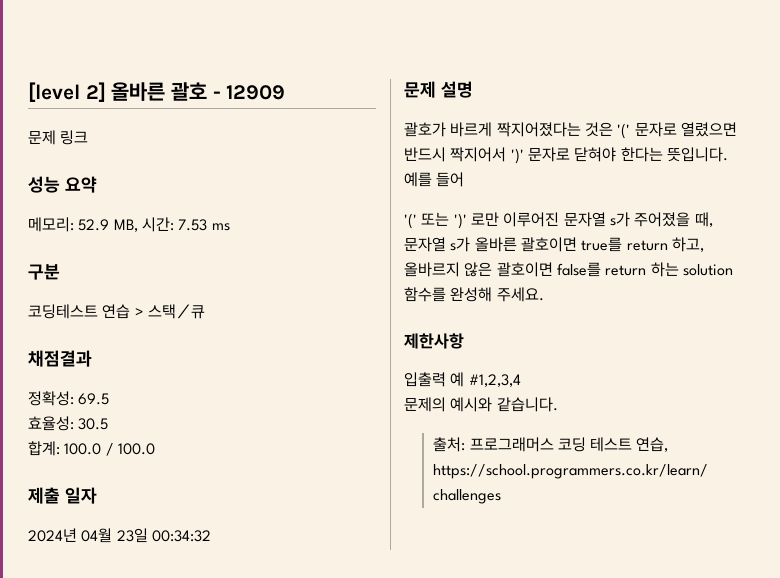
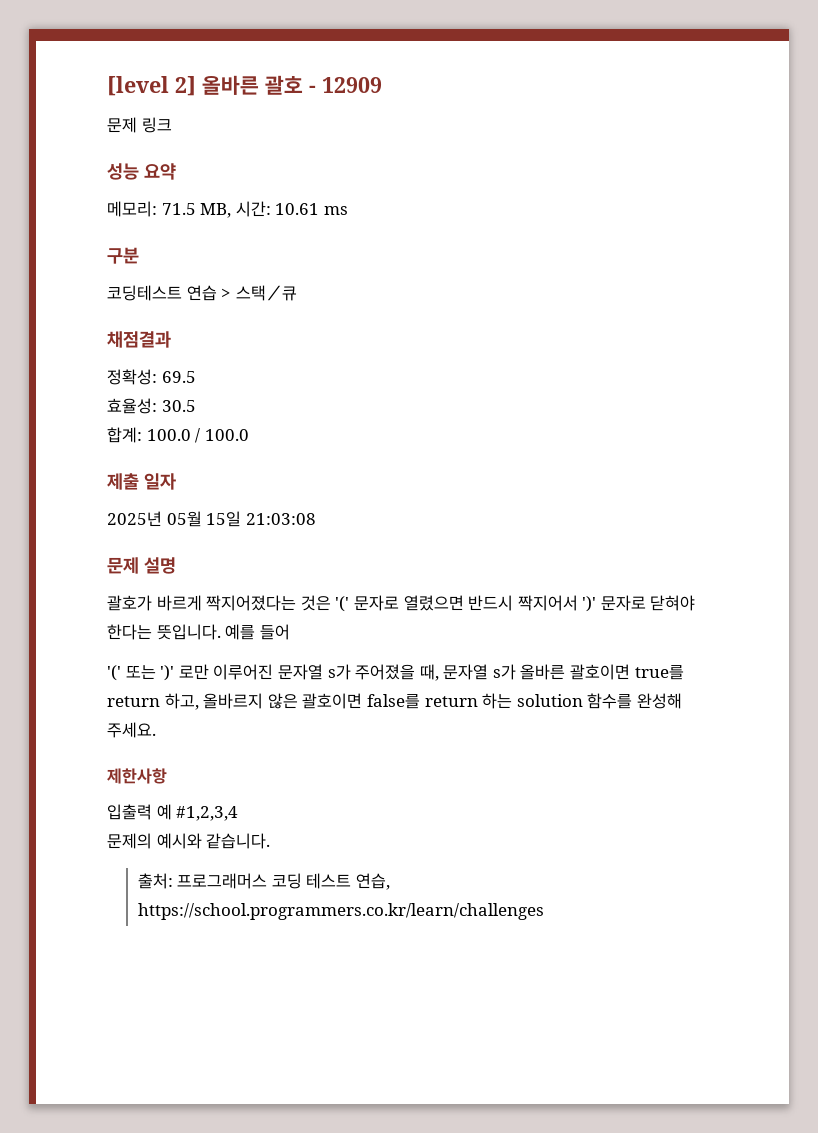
- 메모리: 52.9 MB, 시간: 7.53 ms
+ 메모리: 71.5 MB, 시간: 10.61 ms
- 2024년 04월 23일 00:34:32
+ 2025년 05월 15일 21:03:08

